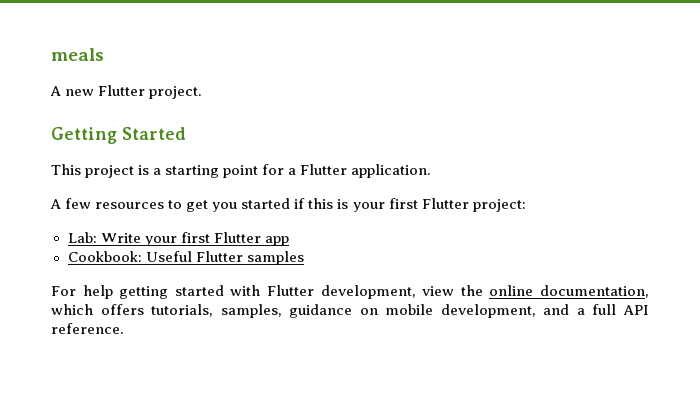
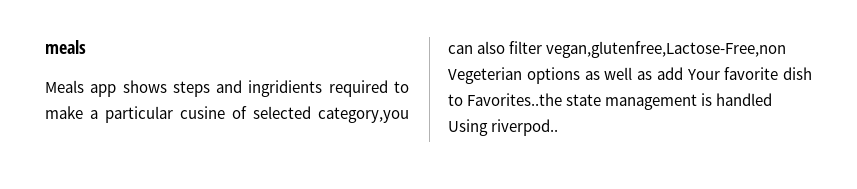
- A new Flutter project.
- Getting Started
- This project is a starting point for a Flutter application.
- A few resources to get you started if this is your first Flutter project:
- Lab: Write your first Flutter app
- Cookbook: Useful Flutter samples
- For help getting started with Flutter development, view the online documentation, which offers tutorials, samples, guidance on mobile development, and a full API reference.
+ Meals app shows steps and ingridients required to make a particular cusine of selected category,you can also filter vegan,glutenfree,Lactose-Free,non Vegeterian options as well as add Your favorite dish to Favorites..the state management is handled Using riverpod..

